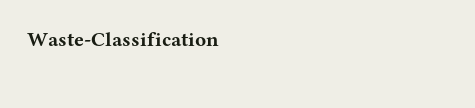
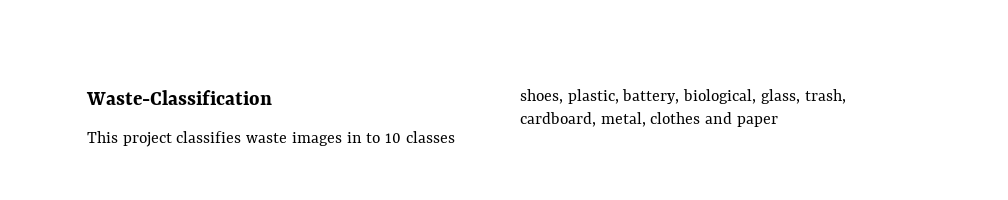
+ This project classifies waste images in to 10 classes shoes, plastic, battery, biological, glass, trash, cardboard, metal, clothes and paper

